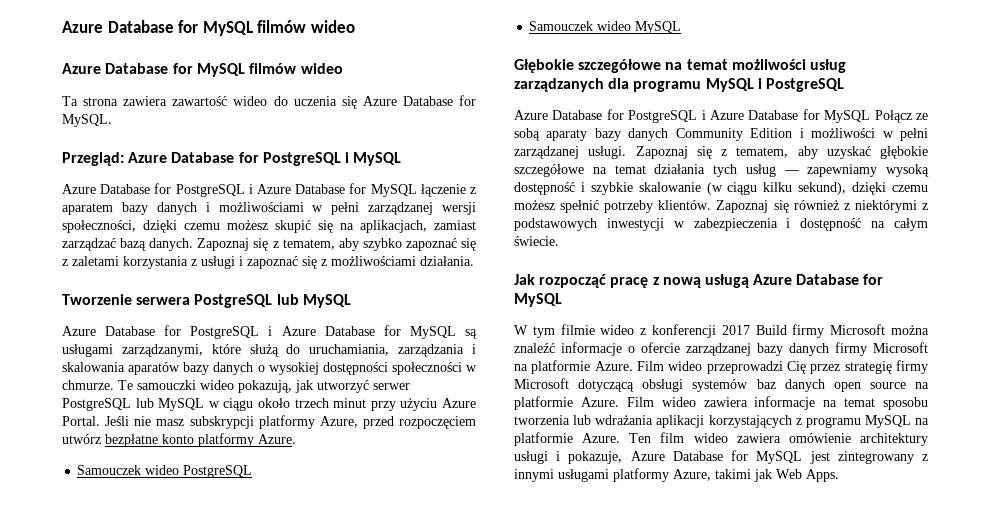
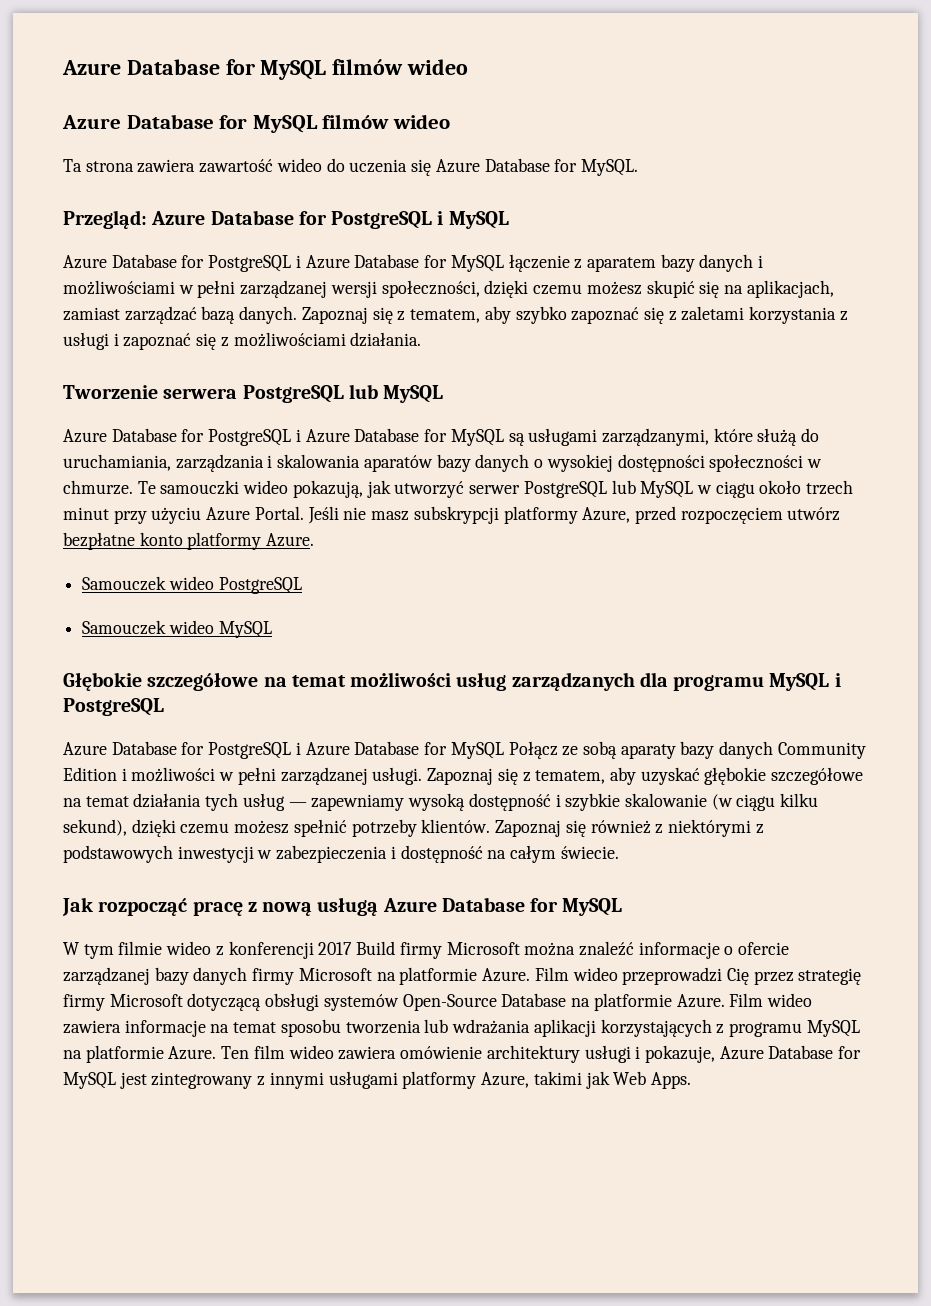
- Film wideo przeprowadzi Cię przez strategię firmy Microsoft dotyczącą obsługi systemów baz danych open source na platformie Azure.
+ Film wideo przeprowadzi Cię przez strategię firmy Microsoft dotyczącą obsługi systemów Open-Source Database na platformie Azure.

